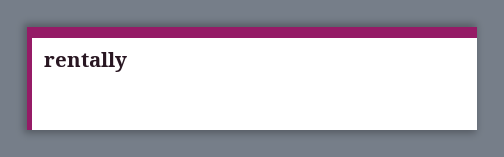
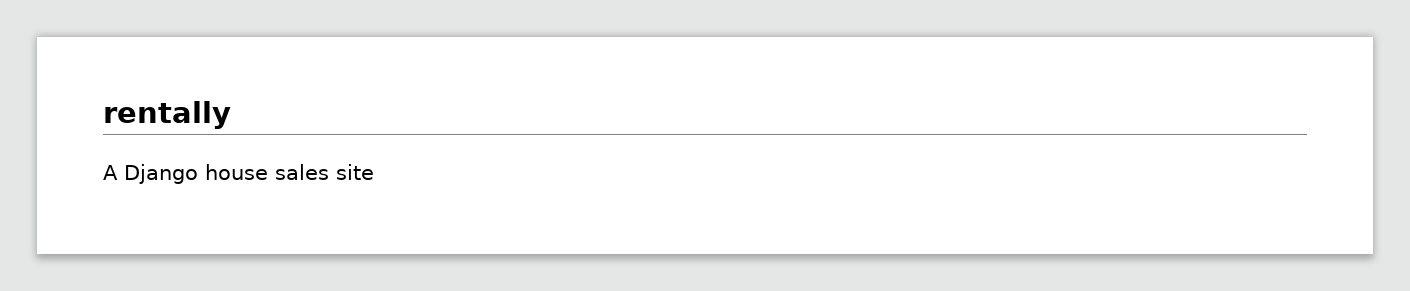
+ A Django house sales site

